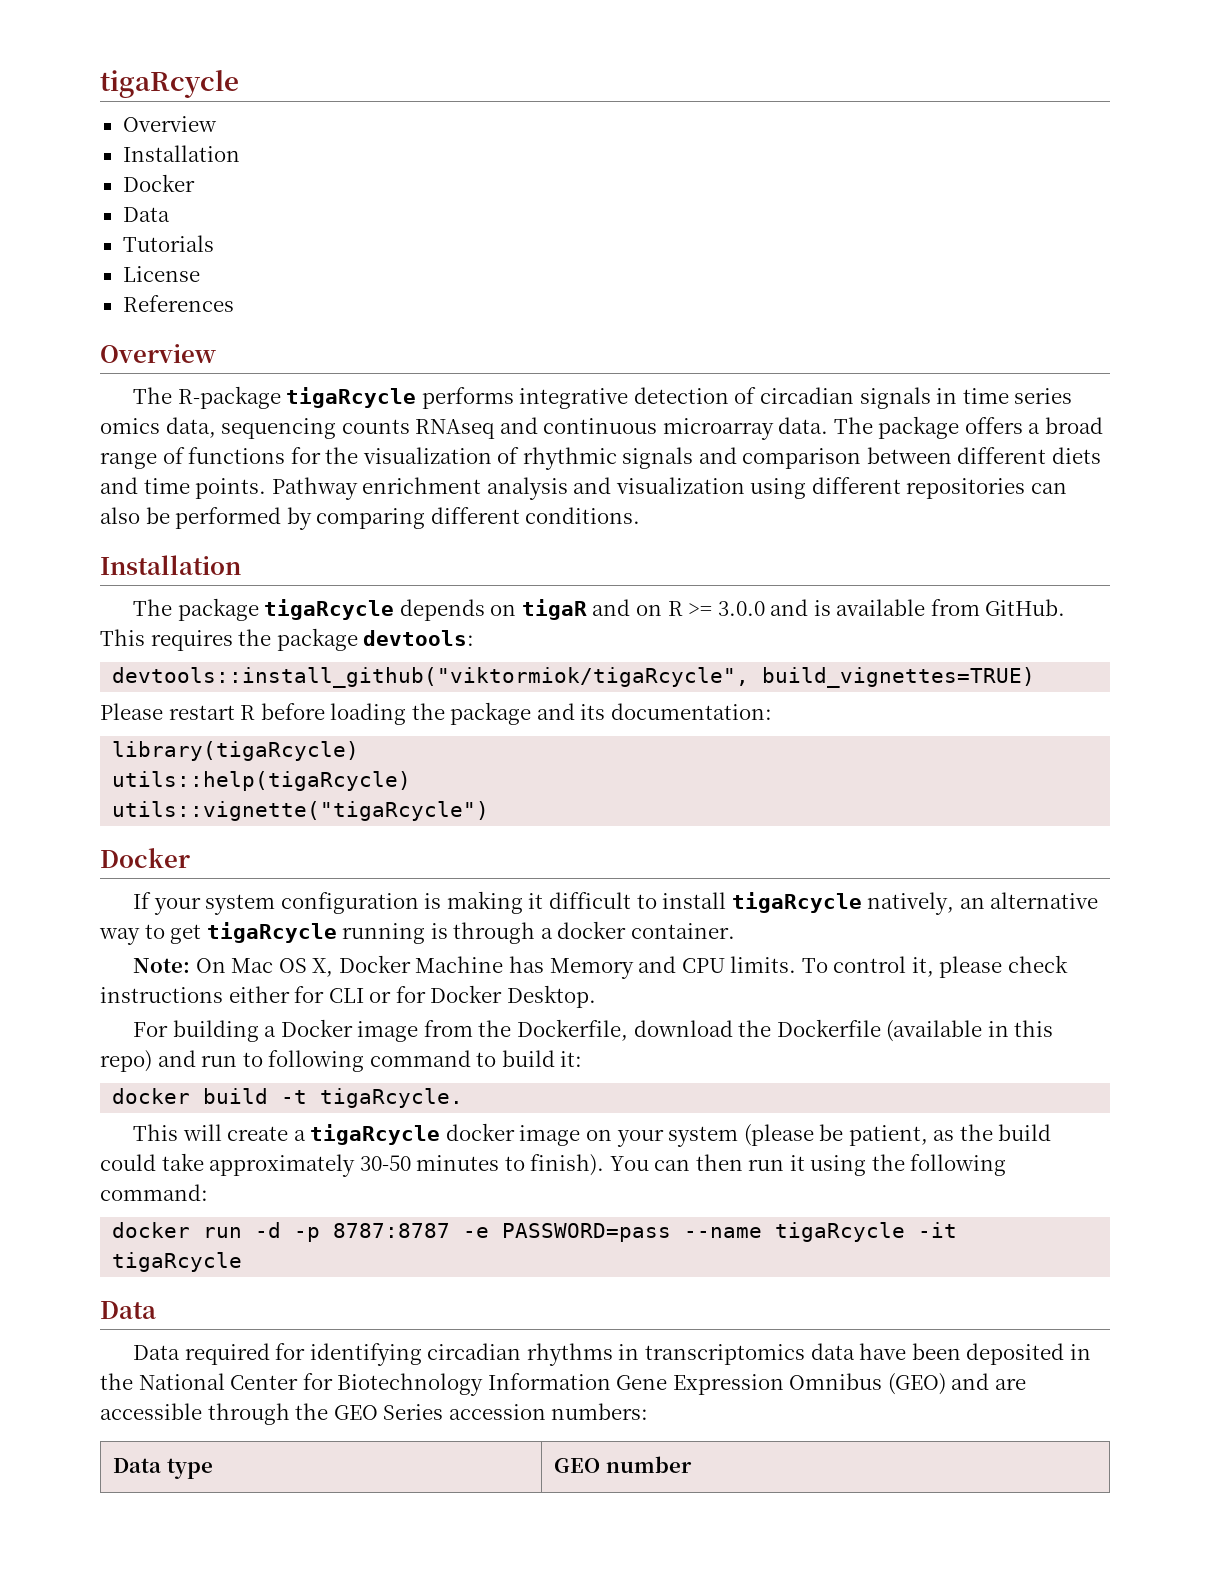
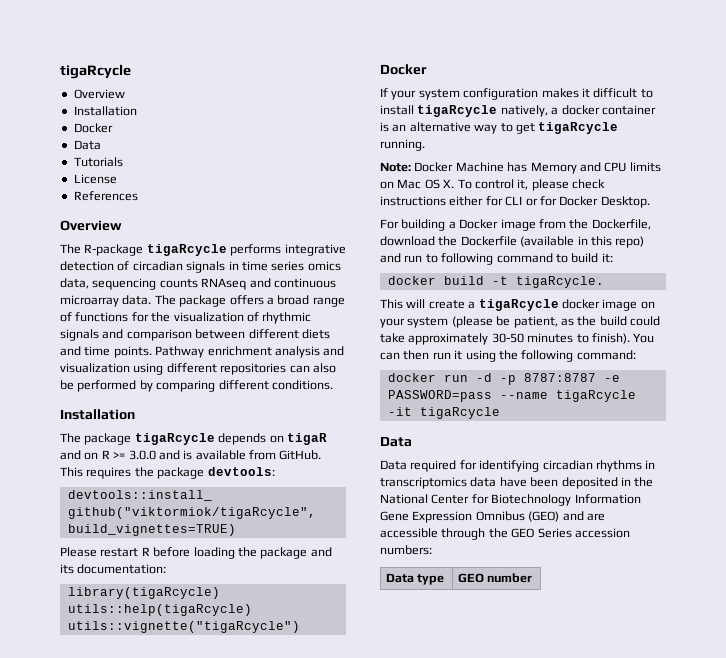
- If your system configuration is making it difficult to install tigaRcycle natively, an alternative way to get tigaRcycle running is through a docker container.
- Note: On Mac OS X, Docker Machine has Memory and CPU limits. To control it, please check instructions either for CLI or for Docker Desktop.
+ If your system configuration makes it difficult to install tigaRcycle natively, a docker container is an alternative way to get tigaRcycle running.
+ Note: Docker Machine has Memory and CPU limits on Mac OS X. To control it, please check instructions either for CLI or for Docker Desktop.

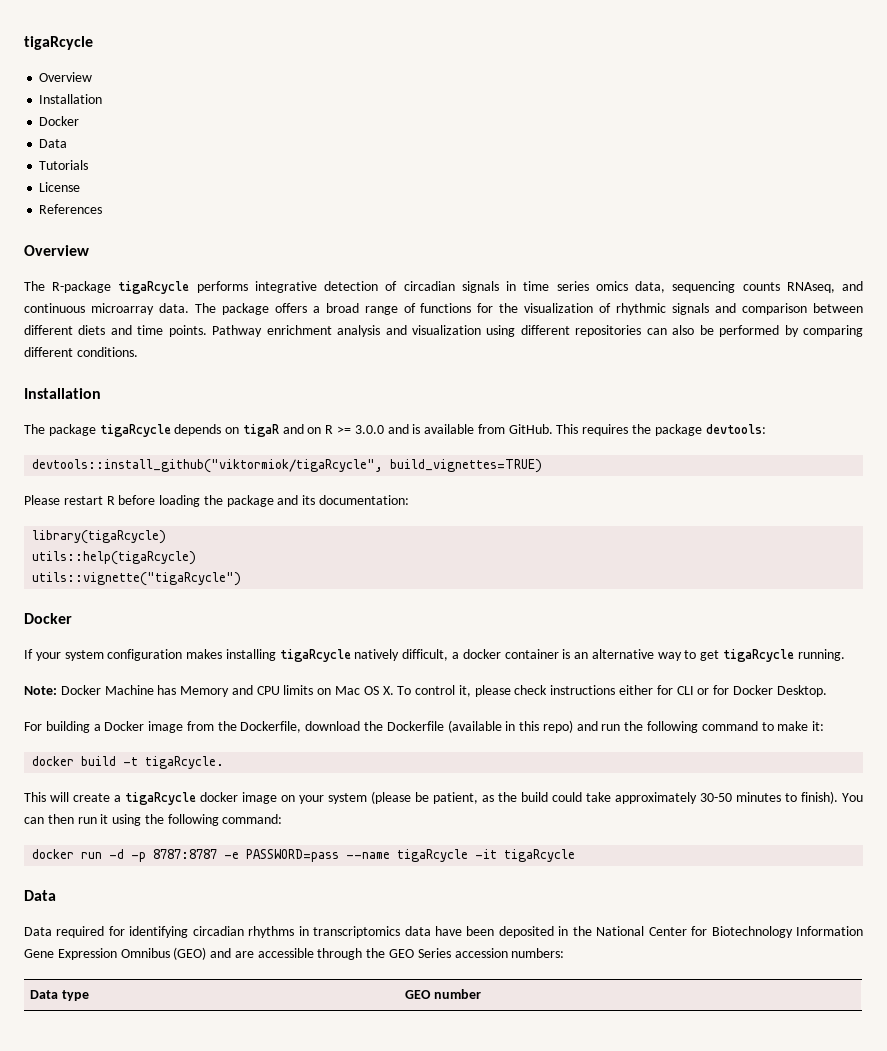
- The R-package tigaRcycle performs integrative detection of circadian signals in time series omics data, sequencing counts RNAseq and continuous microarray data.
+ The R-package tigaRcycle performs integrative detection of circadian signals in time series omics data, sequencing counts RNAseq, and continuous microarray data.
- If your system configuration makes it difficult to install tigaRcycle natively, a docker container is an alternative way to get tigaRcycle running.
+ If your system configuration makes installing tigaRcycle natively difficult, a docker container is an alternative way to get tigaRcycle running.
- For building a Docker image from the Dockerfile, download the Dockerfile (available in this repo) and run to following command to build it:
+ For building a Docker image from the Dockerfile, download the Dockerfile (available in this repo) and run the following command to make it:

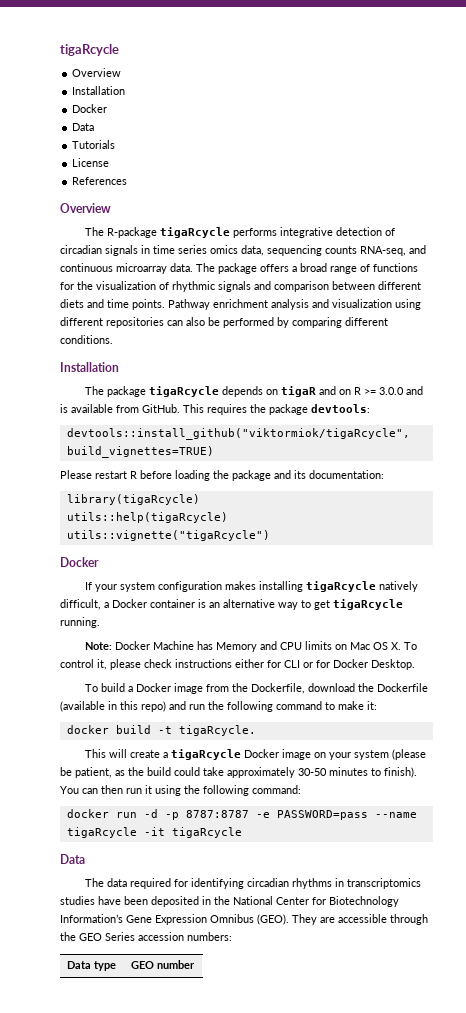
- The R-package tigaRcycle performs integrative detection of circadian signals in time series omics data, sequencing counts RNAseq, and continuous microarray data.
+ The R-package tigaRcycle performs integrative detection of circadian signals in time series omics data, sequencing counts RNA-seq, and continuous microarray data.
- If your system configuration makes installing tigaRcycle natively difficult, a docker container is an alternative way to get tigaRcycle running.
+ If your system configuration makes installing tigaRcycle natively difficult, a Docker container is an alternative way to get tigaRcycle running.
- For building a Docker image from the Dockerfile, download the Dockerfile (available in this repo) and run the following command to make it:
+ To build a Docker image from the Dockerfile, download the Dockerfile (available in this repo) and run the following command to make it:
- This will create a tigaRcycle docker image on your system (please be patient, as the build could take approximately 30-50 minutes to finish).
+ This will create a tigaRcycle Docker image on your system (please be patient, as the build could take approximately 30-50 minutes to finish).
- Data required for identifying circadian rhythms in transcriptomics data have been deposited in the National Center for Biotechnology Information Gene Expression Omnibus (GEO) and are accessible through the GEO Series accession numbers:
+ The data required for identifying circadian rhythms in transcriptomics studies have been deposited in the National Center for Biotechnology Information’s Gene Expression Omnibus (GEO). They are accessible through the GEO Series accession numbers:

